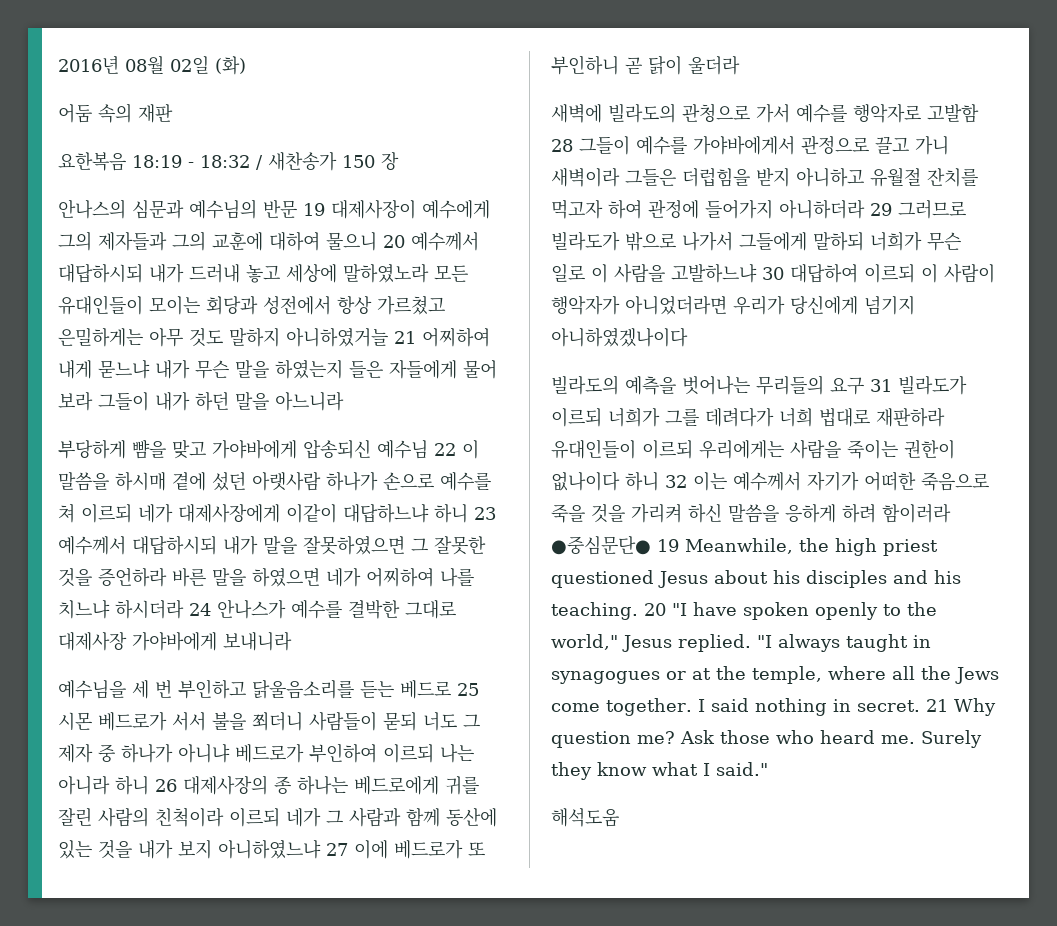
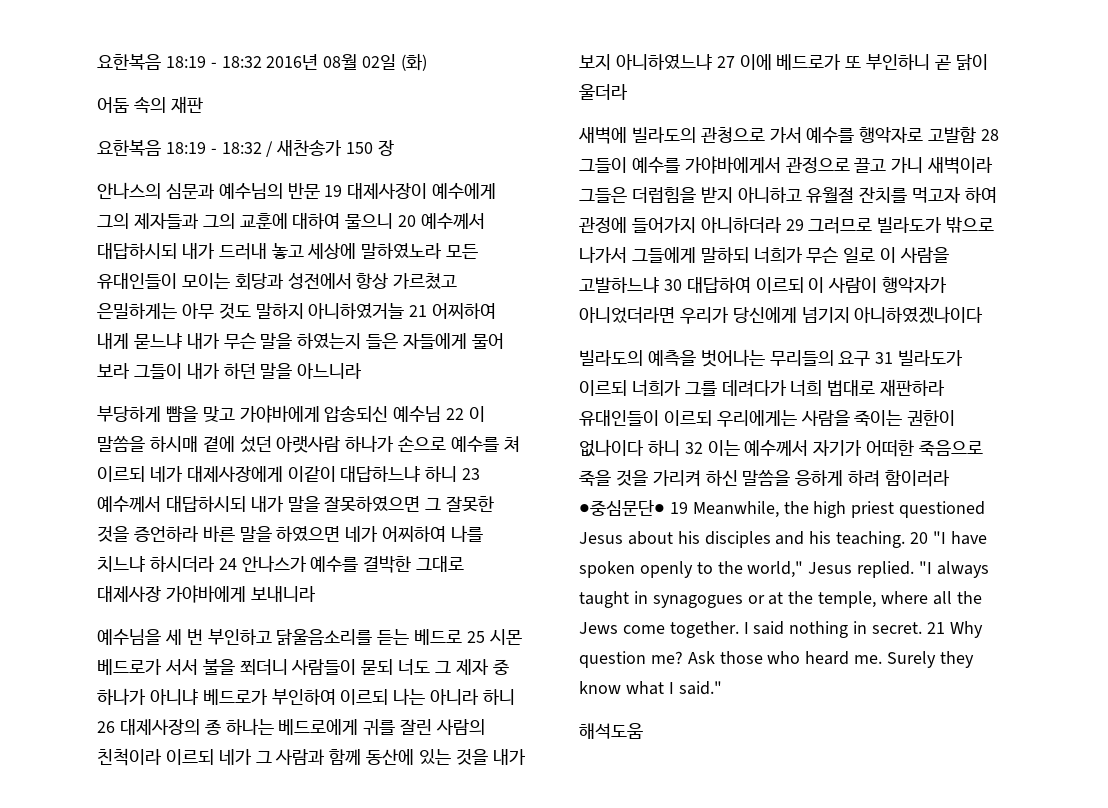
- 2016년 08월 02일 (화)
+ 요한복음 18:19 - 18:32 2016년 08월 02일 (화)

